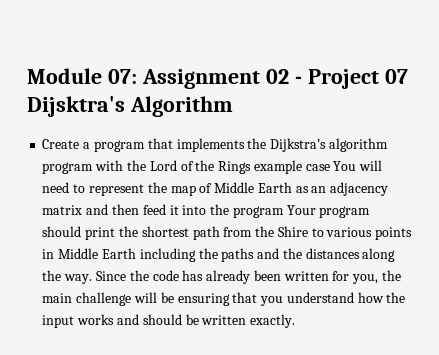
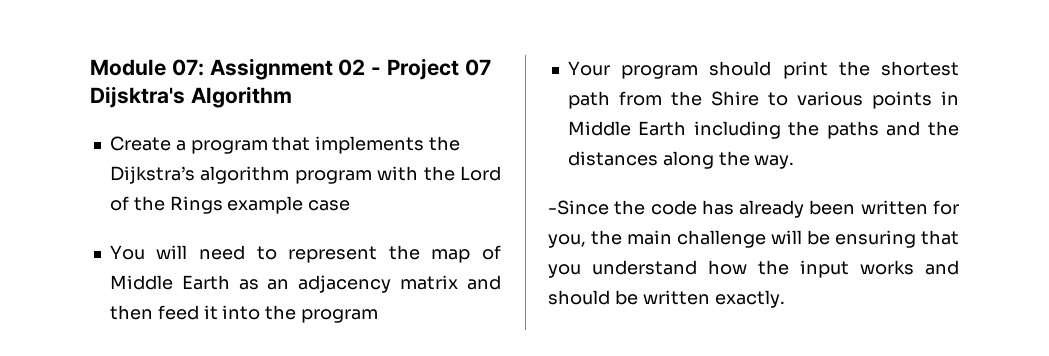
- Create a program that implements the Dijkstra’s algorithm program with the Lord of the Rings example case You will need to represent the map of Middle Earth as an adjacency matrix and then feed it into the program Your program should print the shortest path from the Shire to various points in Middle Earth including the paths and the distances along the way. Since the code has already been written for you, the main challenge will be ensuring that you understand how the input works and should be written exactly.
+ Create a program that implements the Dijkstra’s algorithm program with the Lord of the Rings example case
+ You will need to represent the map of Middle Earth as an adjacency matrix and then feed it into the program
+ Your program should print the shortest path from the Shire to various points in Middle Earth including the paths and the distances along the way.
+ -Since the code has already been written for you, the main challenge will be ensuring that you understand how the input works and should be written exactly.

